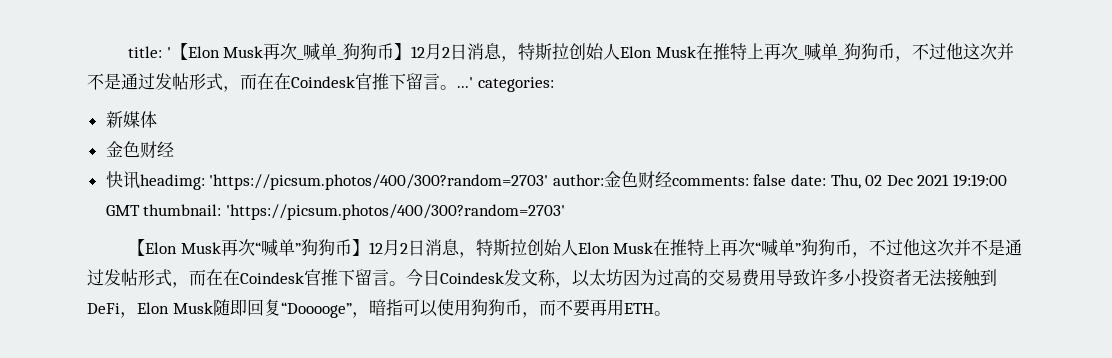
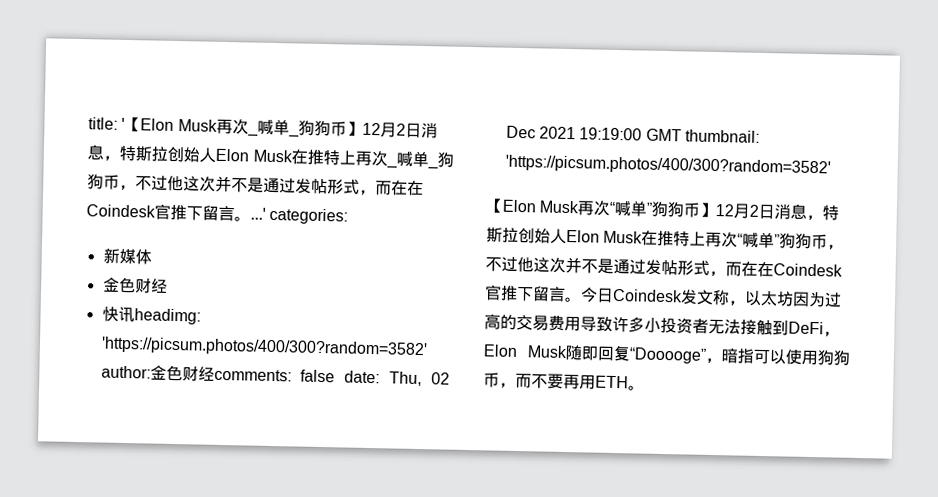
- 快讯headimg: 'https://picsum.photos/400/300?random=2703' author:金色财经comments: false date: Thu, 02 Dec 2021 19:19:00 GMT thumbnail: 'https://picsum.photos/400/300?random=2703'
+ 快讯headimg: 'https://picsum.photos/400/300?random=3582' author:金色财经comments: false date: Thu, 02 Dec 2021 19:19:00 GMT thumbnail: 'https://picsum.photos/400/300?random=3582'

